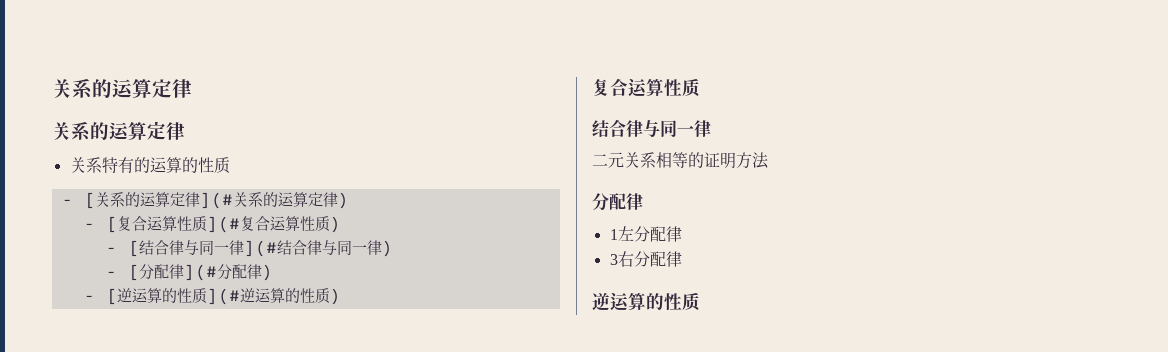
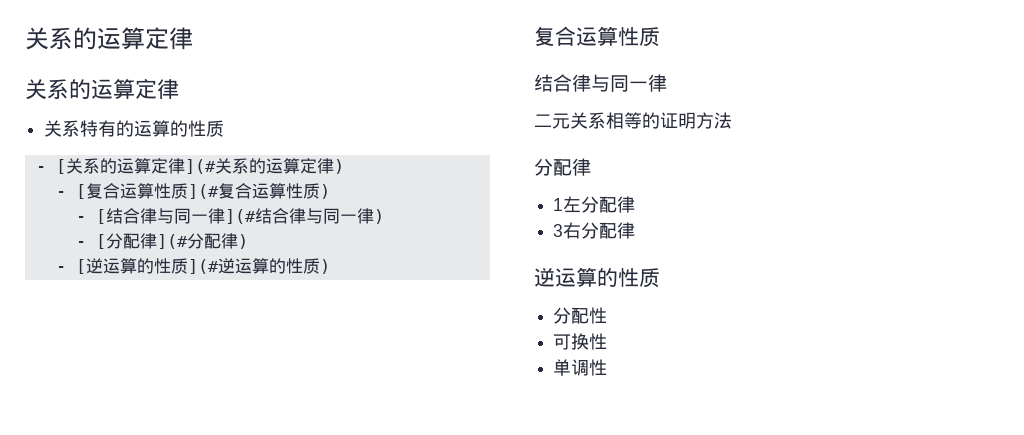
+ 分配性
+ 可换性
+ 单调性

